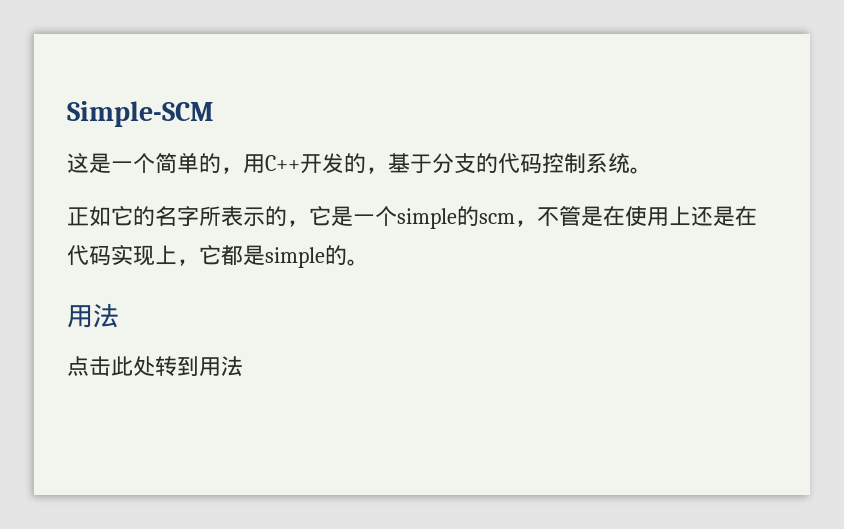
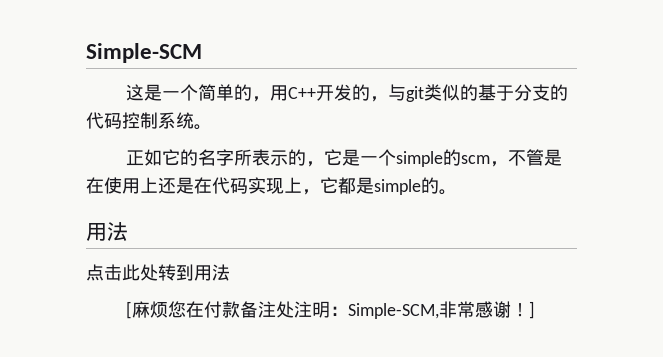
- 这是一个简单的，用C++开发的，基于分支的代码控制系统。
+ 这是一个简单的，用C++开发的，与git类似的基于分支的代码控制系统。
+ [麻烦您在付款备注处注明：Simple-SCM,非常感谢！]

